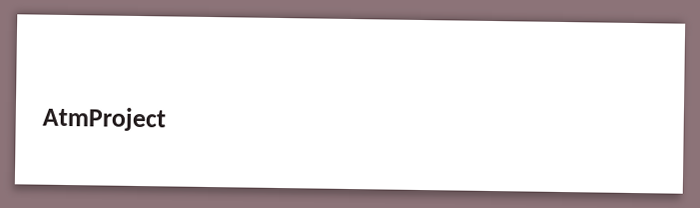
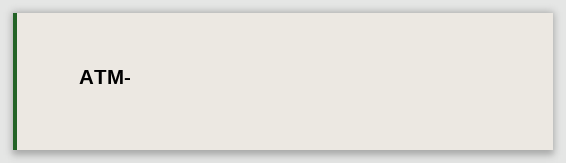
- AtmProject
+ ATM-

